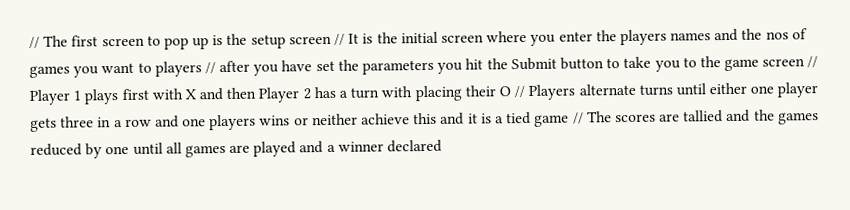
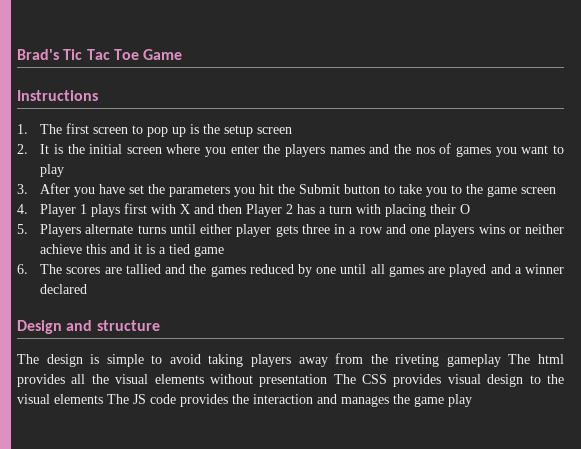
- // The first screen to pop up is the setup screen // It is the initial screen where you enter the players names and the nos of games you want to players // after you have set the parameters you hit the Submit button to take you to the game screen // Player 1 plays first with X and then Player 2 has a turn with placing their O // Players alternate turns until either one player gets three in a row and one players wins or neither achieve this and it is a tied game // The scores are tallied and the games reduced by one until all games are played and a winner declared
+ Brad's Tic Tac Toe Game
+ Instructions
+ 1. The first screen to pop up is the setup screen
+ 2. It is the initial screen where you enter the players names and the nos of games you want to play
+ 3. After you have set the parameters you hit the Submit button to take you to the game screen
+ 4. Player 1 plays first with X and then Player 2 has a turn with placing their O
+ 5. Players alternate turns until either player gets three in a row and one players wins or neither achieve this and it is a tied game
+ 6. The scores are tallied and the games reduced by one until all games are played and a winner declared
+ Design and structure
+ The design is simple to avoid taking players away from the riveting gameplay The html provides all the visual elements without presentation The CSS provides visual design to the visual elements The JS code provides the interaction and manages the game play

